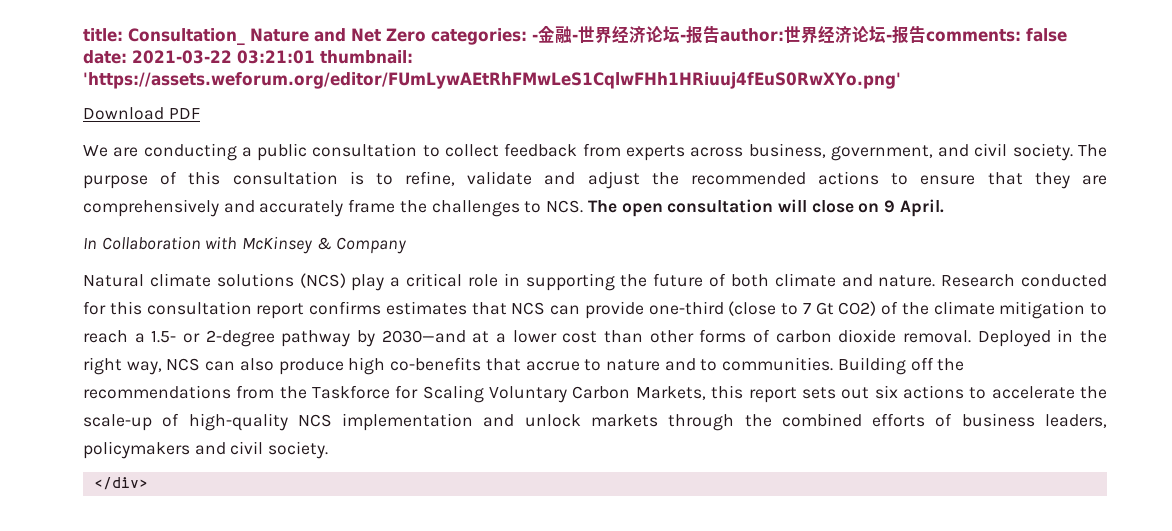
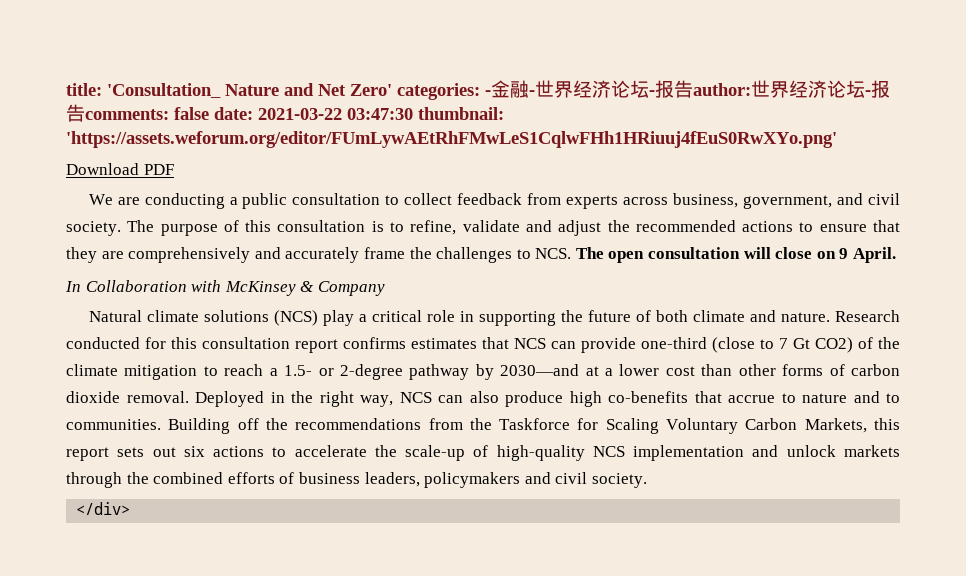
- title: Consultation_ Nature and Net Zero categories: -金融-世界经济论坛-报告author:世界经济论坛-报告comments: false date: 2021-03-22 03:21:01 thumbnail: 'https://assets.weforum.org/editor/FUmLywAEtRhFMwLeS1CqlwFHh1HRiuuj4fEuS0RwXYo.png'
+ title: 'Consultation_ Nature and Net Zero' categories: -金融-世界经济论坛-报告author:世界经济论坛-报告comments: false date: 2021-03-22 03:47:30 thumbnail: 'https://assets.weforum.org/editor/FUmLywAEtRhFMwLeS1CqlwFHh1HRiuuj4fEuS0RwXYo.png'

